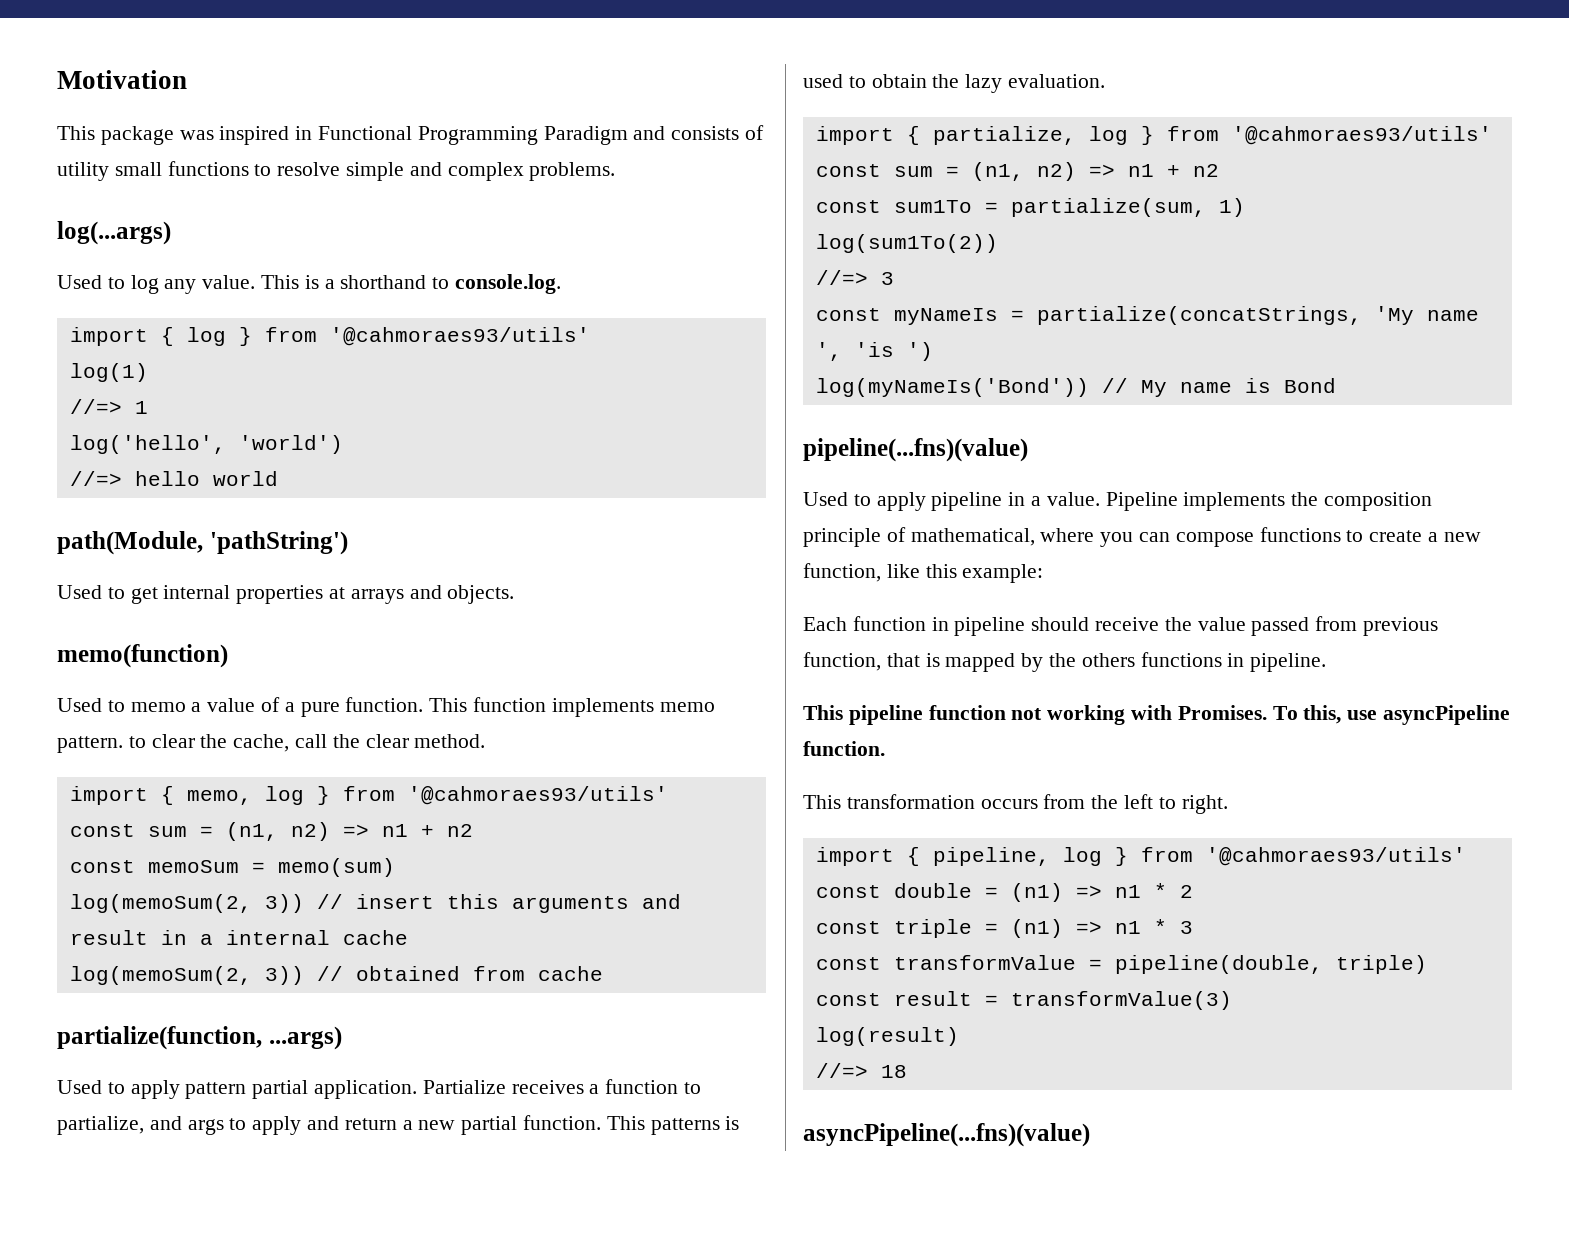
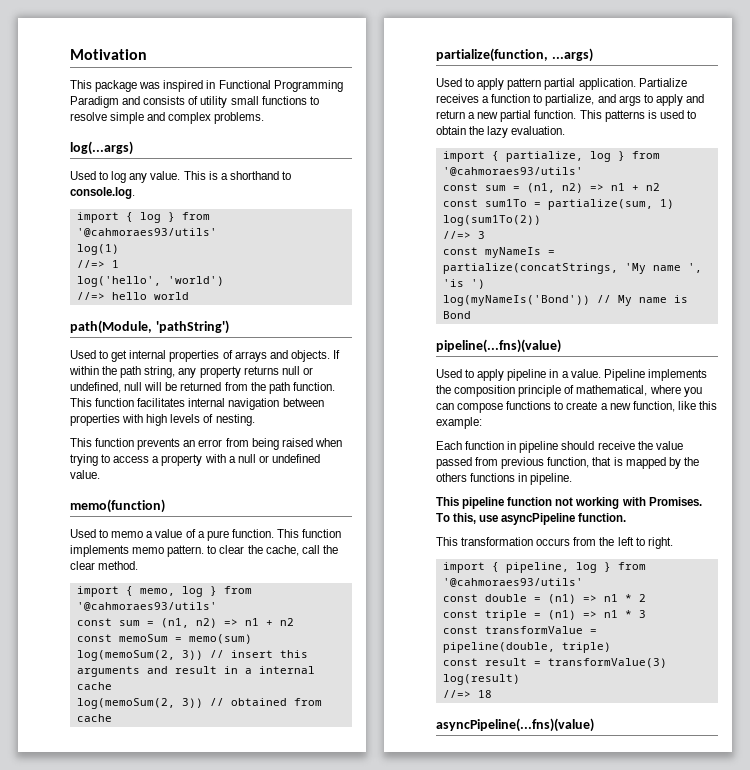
- Used to get internal properties at arrays and objects.
+ Used to get internal properties of arrays and objects. If within the path string, any property returns null or undefined, null will be returned from the path function. This function facilitates internal navigation between properties with high levels of nesting.
+ This function prevents an error from being raised when trying to access a property with a null or undefined value.

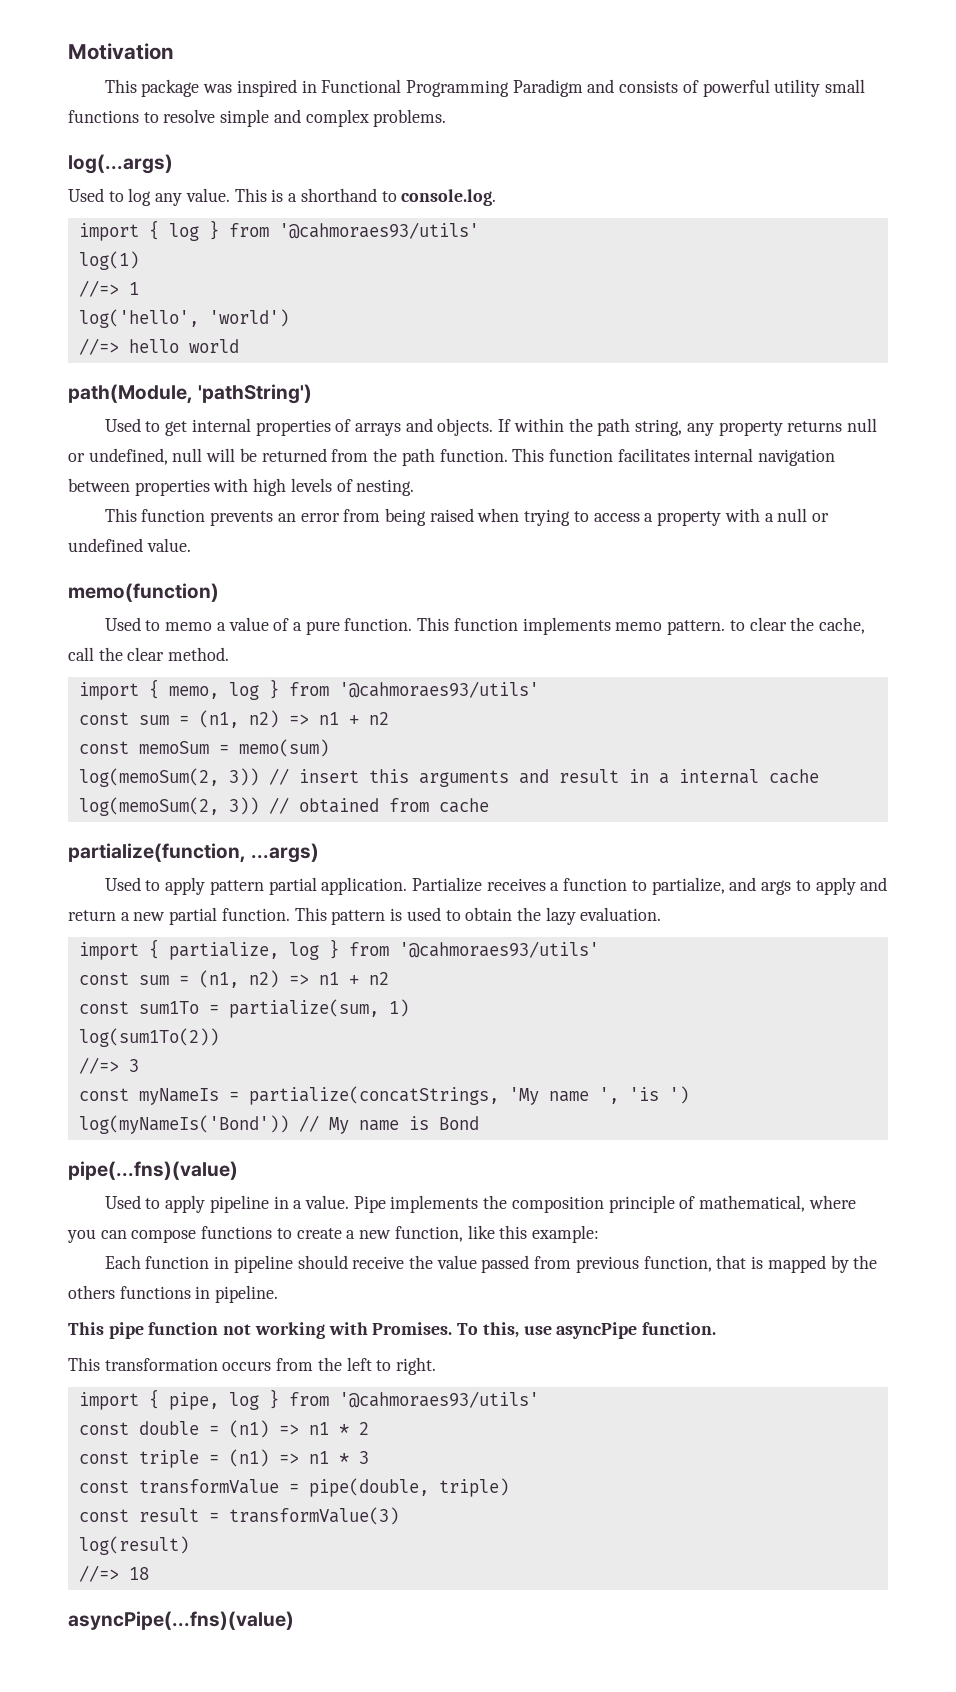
- This package was inspired in Functional Programming Paradigm and consists of utility small functions to resolve simple and complex problems.
+ This package was inspired in Functional Programming Paradigm and consists of powerful utility small functions to resolve simple and complex problems.
- This patterns is used to obtain the lazy evaluation.
+ This pattern is used to obtain the lazy evaluation.
- pipeline(...fns)(value)
+ pipe(...fns)(value)
- Pipeline implements the composition principle of mathematical, where you can compose functions to create a new function, like this example:
+ Pipe implements the composition principle of mathematical, where you can compose functions to create a new function, like this example:
- This pipeline function not working with Promises.
+ This pipe function not working with Promises.
- To this, use asyncPipeline function.
+ To this, use asyncPipe function.
- import { pipeline, log } from '@cahmoraes93/utils'
+ import { pipe, log } from '@cahmoraes93/utils'
- const transformValue = pipeline(double, triple)
+ const transformValue = pipe(double, triple)
- asyncPipeline(...fns)(value)
+ asyncPipe(...fns)(value)

